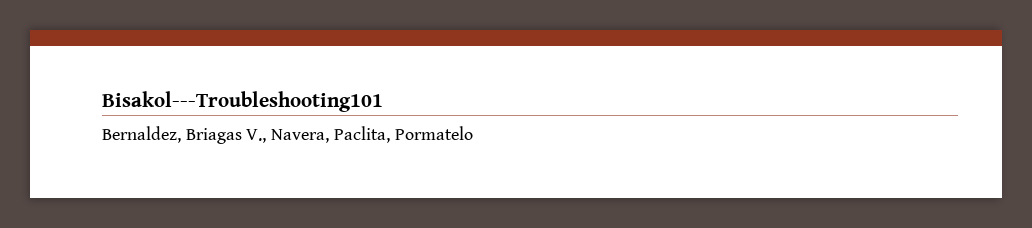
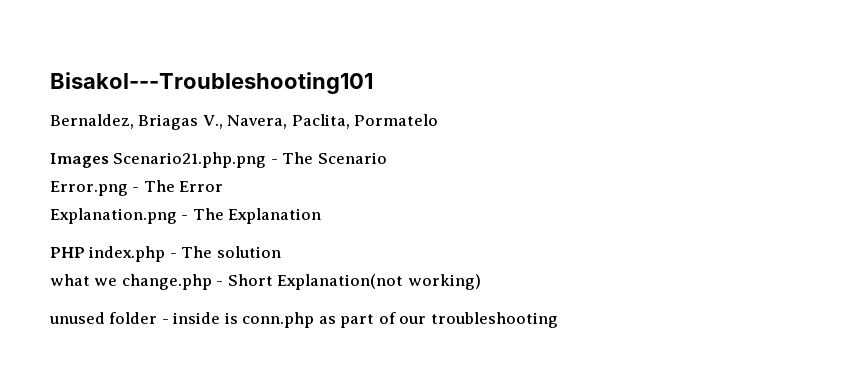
+ Images Scenario21.php.png - The Scenario
+ Error.png - The Error
+ Explanation.png - The Explanation
+ PHP index.php - The solution
+ what we change.php - Short Explanation(not working)
+ unused folder - inside is conn.php as part of our troubleshooting

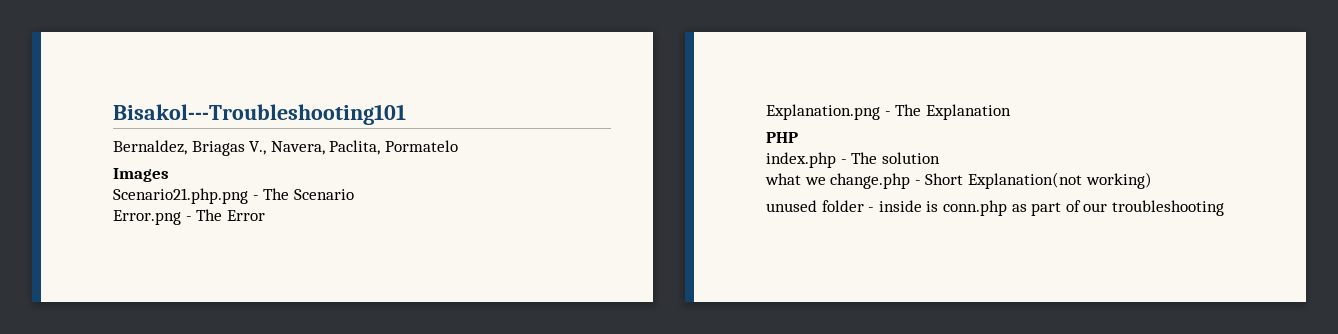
- Images Scenario21.php.png - The Scenario
+ Images
+ Scenario21.php.png - The Scenario
- PHP index.php - The solution
+ PHP
+ index.php - The solution

